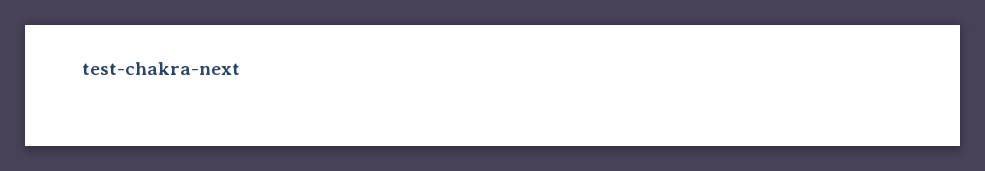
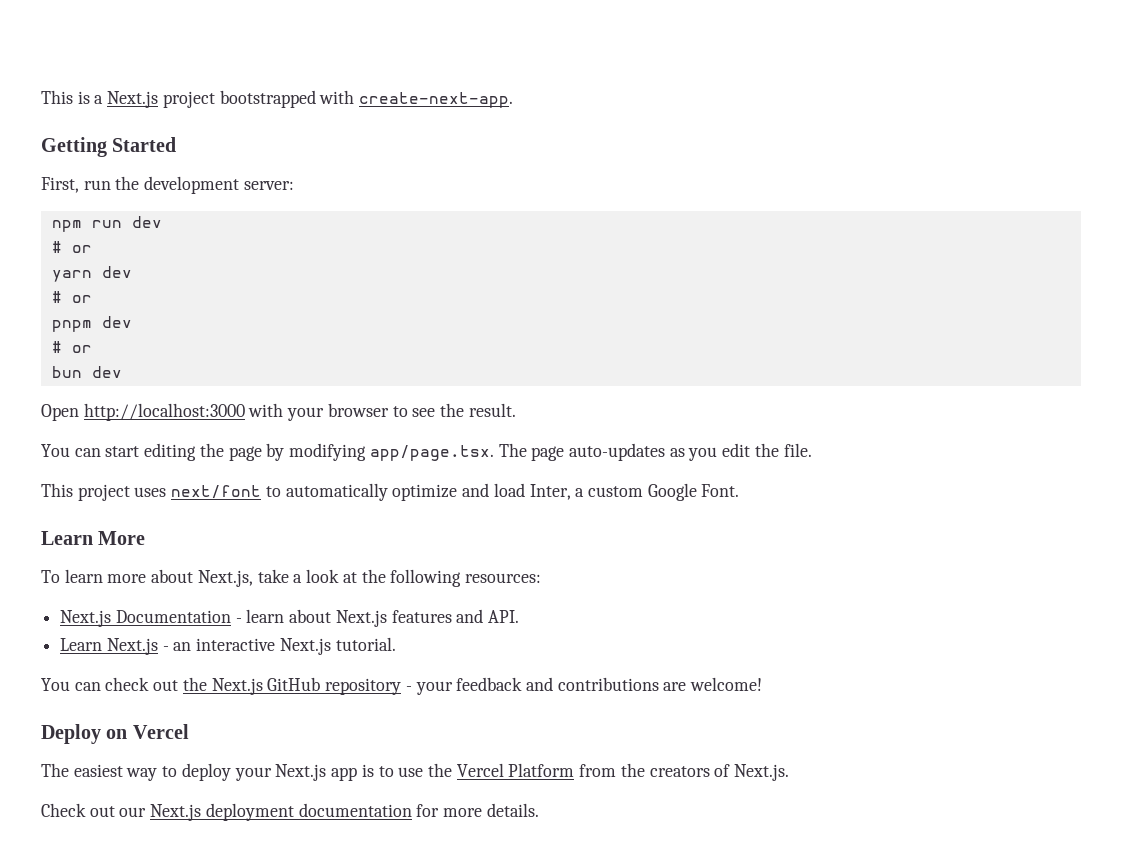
- test-chakra-next
+ This is a Next.js project bootstrapped with create-next-app.
+ Getting Started
+ First, run the development server:
+ npm run dev
+ # or
+ yarn dev
+ # or
+ pnpm dev
+ # or
+ bun dev
+ Open http://localhost:3000 with your browser to see the result.
+ You can start editing the page by modifying app/page.tsx. The page auto-updates as you edit the file.
+ This project uses next/font to automatically optimize and load Inter, a custom Google Font.
+ Learn More
+ To learn more about Next.js, take a look at the following resources:
+ Next.js Documentation - learn about Next.js features and API.
+ Learn Next.js - an interactive Next.js tutorial.
+ You can check out the Next.js GitHub repository - your feedback and contributions are welcome!
+ Deploy on Vercel
+ The easiest way to deploy your Next.js app is to use the Vercel Platform from the creators of Next.js.
+ Check out our Next.js deployment documentation for more details.

